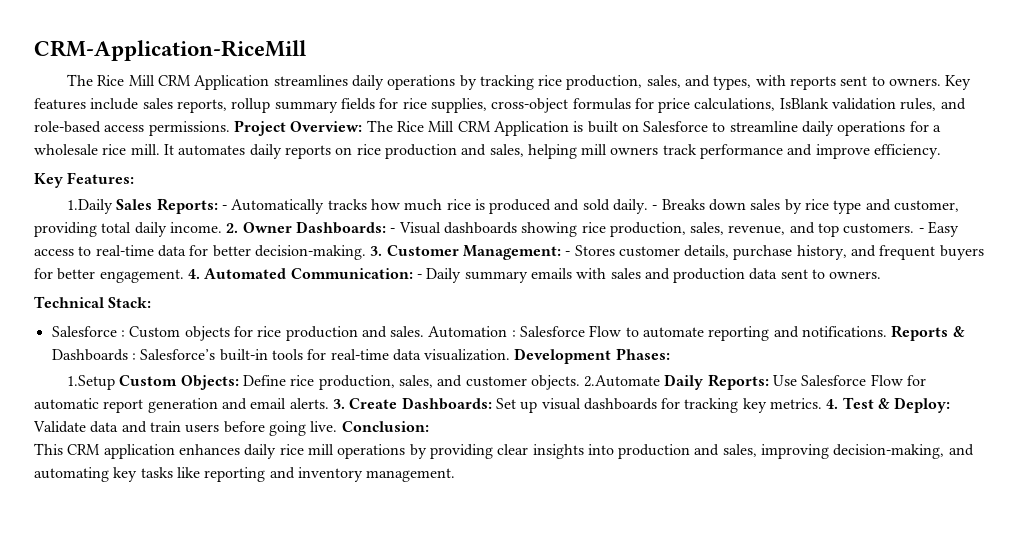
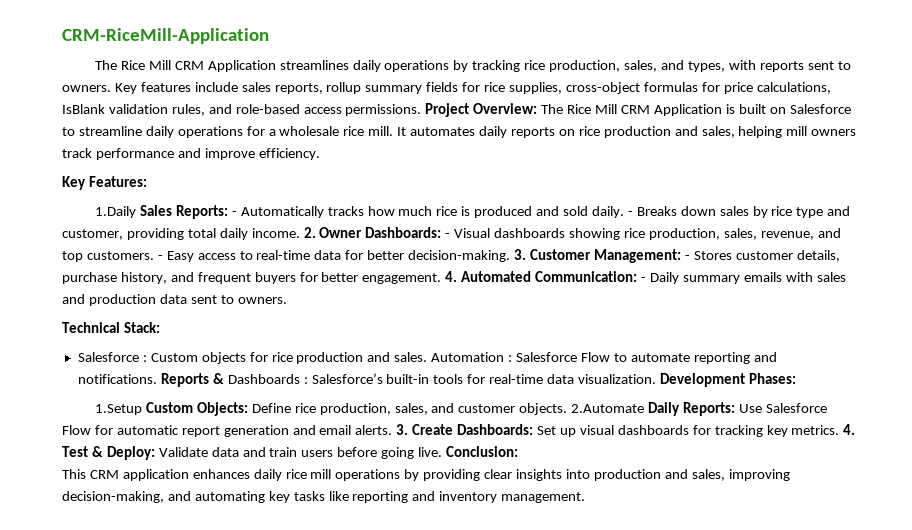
- CRM-Application-RiceMill
+ CRM-RiceMill-Application

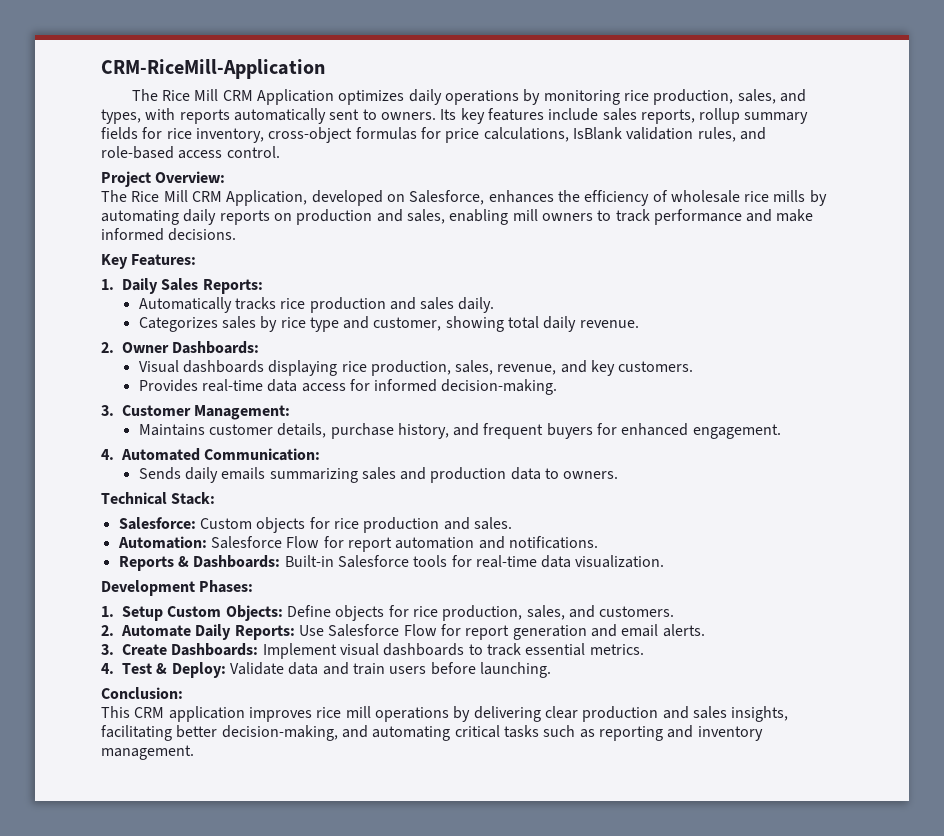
- The Rice Mill CRM Application streamlines daily operations by tracking rice production, sales, and types, with reports sent to owners. Key features include sales reports, rollup summary fields for rice supplies, cross-object formulas for price calculations, IsBlank validation rules, and role-based access permissions. Project Overview: The Rice Mill CRM Application is built on Salesforce to streamline daily operations for a wholesale rice mill. It automates daily reports on rice production and sales, helping mill owners track performance and improve efficiency.
+ The Rice Mill CRM Application optimizes daily operations by monitoring rice production, sales, and types, with reports automatically sent to owners. Its key features include sales reports, rollup summary fields for rice inventory, cross-object formulas for price calculations, IsBlank validation rules, and role-based access control.
+ Project Overview:
+ The Rice Mill CRM Application, developed on Salesforce, enhances the efficiency of wholesale rice mills by automating daily reports on production and sales, enabling mill owners to track performance and make informed decisions.
- 1.Daily Sales Reports: - Automatically tracks how much rice is produced and sold daily. - Breaks down sales by rice type and customer, providing total daily income. 2. Owner Dashboards: - Visual dashboards showing rice production, sales, revenue, and top customers. - Easy access to real-time data for better decision-making. 3. Customer Management: - Stores customer details, purchase history, and frequent buyers for better engagement. 4. Automated Communication: - Daily summary emails with sales and production data sent to owners.
+ 1. Daily Sales Reports:
+ Automatically tracks rice production and sales daily.
+ Categorizes sales by rice type and customer, showing total daily revenue.
+ 2. Owner Dashboards:
+ Visual dashboards displaying rice production, sales, revenue, and key customers.
+ Provides real-time data access for informed decision-making.
+ 3. Customer Management:
+ Maintains customer details, purchase history, and frequent buyers for enhanced engagement.
+ 4. Automated Communication:
+ Sends daily emails summarizing sales and production data to owners.
- Salesforce : Custom objects for rice production and sales. Automation : Salesforce Flow to automate reporting and notifications. Reports & Dashboards : Salesforce’s built-in tools for real-time data visualization. Development Phases:
+ Salesforce: Custom objects for rice production and sales.
+ Automation: Salesforce Flow for report automation and notifications.
+ Reports & Dashboards: Built-in Salesforce tools for real-time data visualization.
+ Development Phases:
- 1.Setup Custom Objects: Define rice production, sales, and customer objects. 2.Automate Daily Reports: Use Salesforce Flow for automatic report generation and email alerts. 3. Create Dashboards: Set up visual dashboards for tracking key metrics. 4. Test & Deploy: Validate data and train users before going live. Conclusion:
+ 1. Setup Custom Objects: Define objects for rice production, sales, and customers.
+ 2. Automate Daily Reports: Use Salesforce Flow for report generation and email alerts.
+ 3. Create Dashboards: Implement visual dashboards to track essential metrics.
+ 4. Test & Deploy: Validate data and train users before launching.
+ Conclusion:
- This CRM application enhances daily rice mill operations by providing clear insights into production and sales, improving decision-making, and automating key tasks like reporting and inventory management.
+ This CRM application improves rice mill operations by delivering clear production and sales insights, facilitating better decision-making, and automating critical tasks such as reporting and inventory management.

